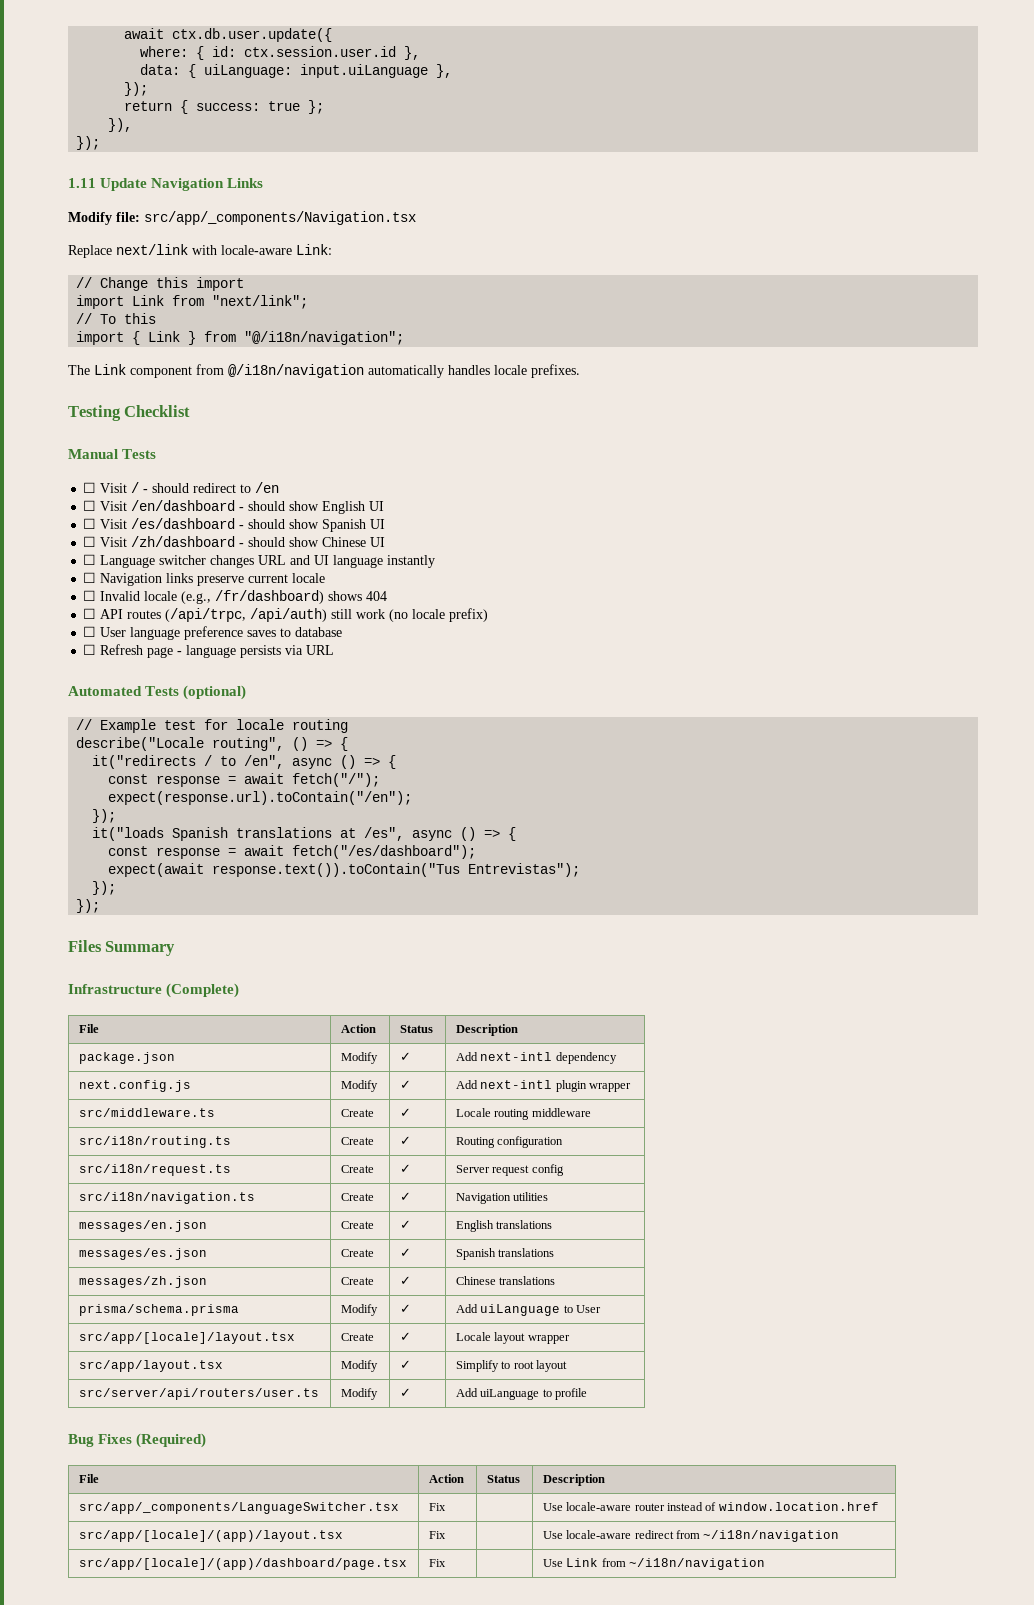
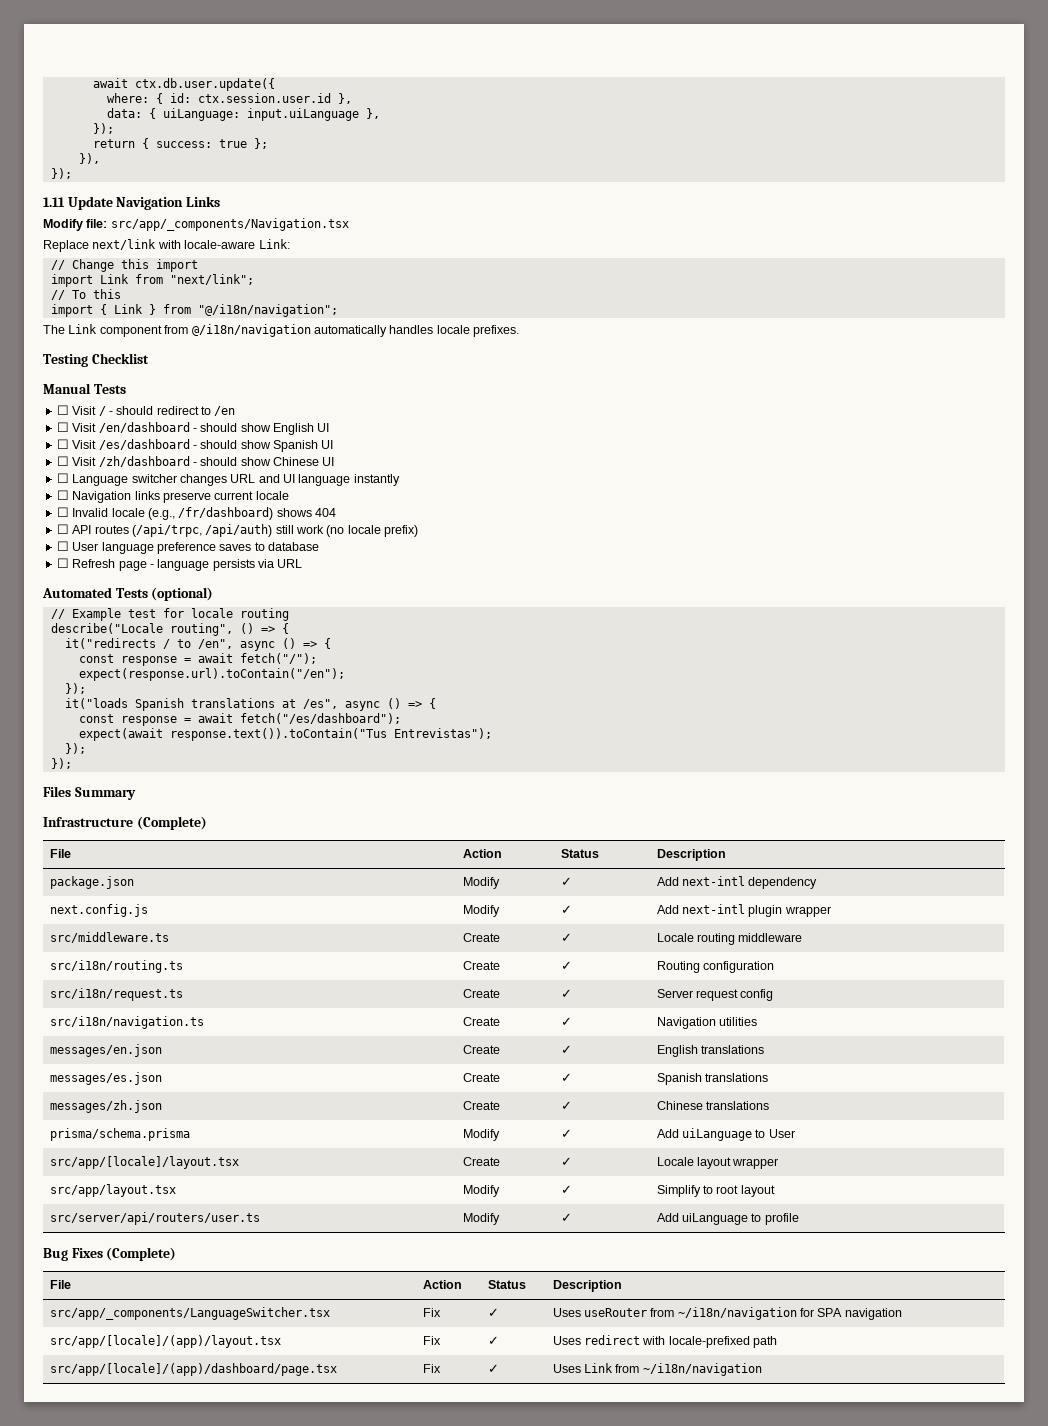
- Bug Fixes (Required)
+ Bug Fixes (Complete)
- src/app/_components/LanguageSwitcher.tsx | Fix | | Use locale-aware router instead of window.location.href
- src/app/[locale]/(app)/layout.tsx | Fix | | Use locale-aware redirect from ~/i18n/navigation
+ src/app/_components/LanguageSwitcher.tsx | Fix | ✓ | Uses useRouter from ~/i18n/navigation for SPA navigation
+ src/app/[locale]/(app)/layout.tsx | Fix | ✓ | Uses redirect with locale-prefixed path
- src/app/[locale]/(app)/dashboard/page.tsx | Fix | | Use Link from ~/i18n/navigation
+ src/app/[locale]/(app)/dashboard/page.tsx | Fix | ✓ | Uses Link from ~/i18n/navigation

